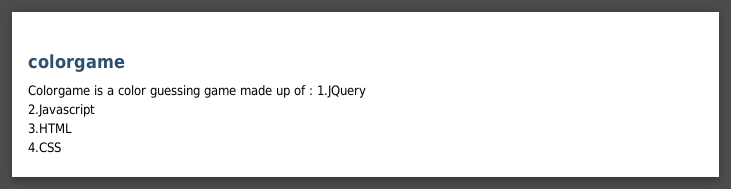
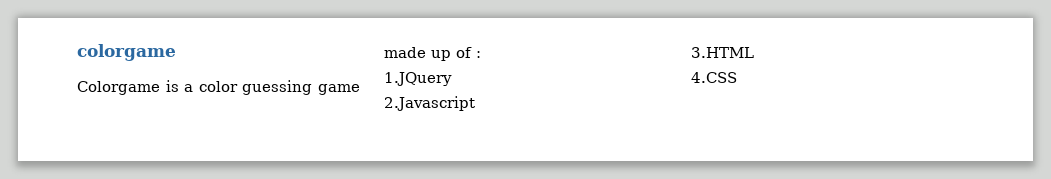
- Colorgame is a color guessing game made up of : 1.JQuery
+ Colorgame is a color guessing game made up of :
+ 1.JQuery

